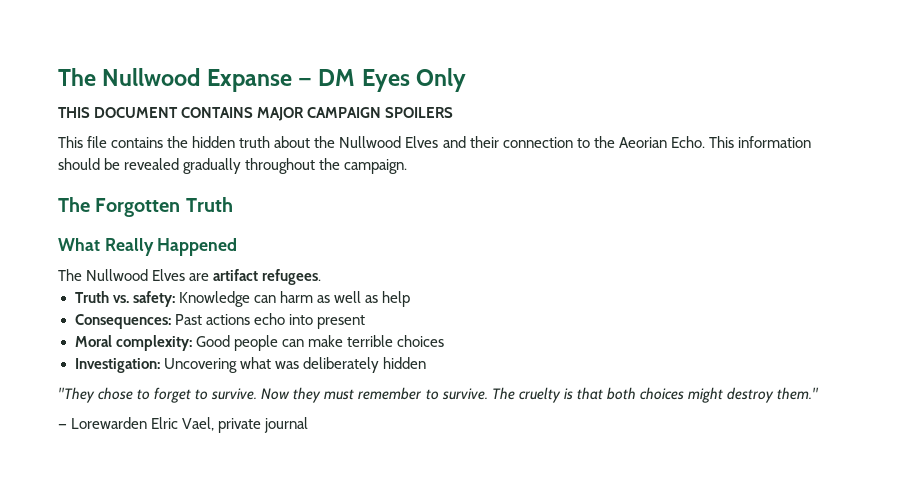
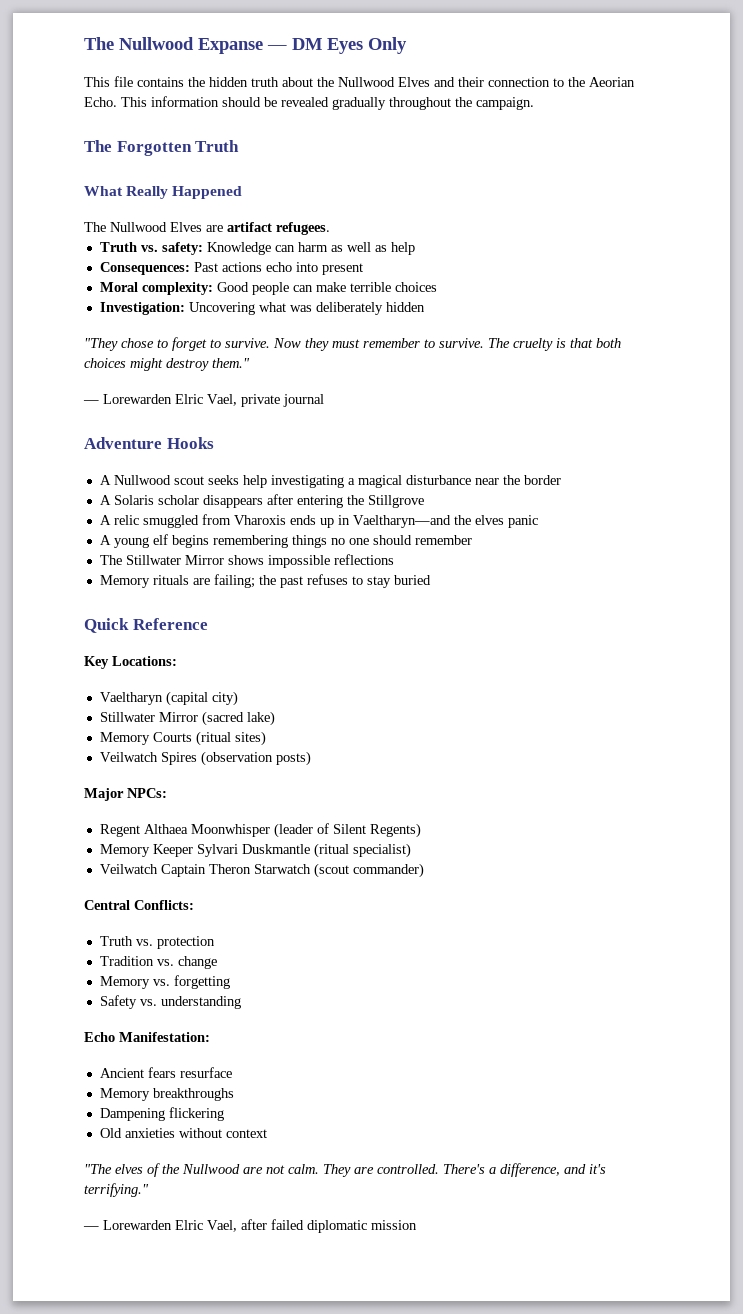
- THIS DOCUMENT CONTAINS MAJOR CAMPAIGN SPOILERS
+ Adventure Hooks
+ A Nullwood scout seeks help investigating a magical disturbance near the border
+ A Solaris scholar disappears after entering the Stillgrove
+ A relic smuggled from Vharoxis ends up in Vaeltharyn—and the elves panic
+ A young elf begins remembering things no one should remember
+ The Stillwater Mirror shows impossible reflections
+ Memory rituals are failing; the past refuses to stay buried
+ Quick Reference
+ Key Locations:
+ Vaeltharyn (capital city)
+ Stillwater Mirror (sacred lake)
+ Memory Courts (ritual sites)
+ Veilwatch Spires (observation posts)
+ Major NPCs:
+ Regent Althaea Moonwhisper (leader of Silent Regents)
+ Memory Keeper Sylvari Duskmantle (ritual specialist)
+ Veilwatch Captain Theron Starwatch (scout commander)
+ Central Conflicts:
+ Truth vs. protection
+ Tradition vs. change
+ Memory vs. forgetting
+ Safety vs. understanding
+ Echo Manifestation:
+ Ancient fears resurface
+ Memory breakthroughs
+ Dampening flickering
+ Old anxieties without context
+ "The elves of the Nullwood are not calm. They are controlled. There's a difference, and it's terrifying."
+ — Lorewarden Elric Vael, after failed diplomatic mission

